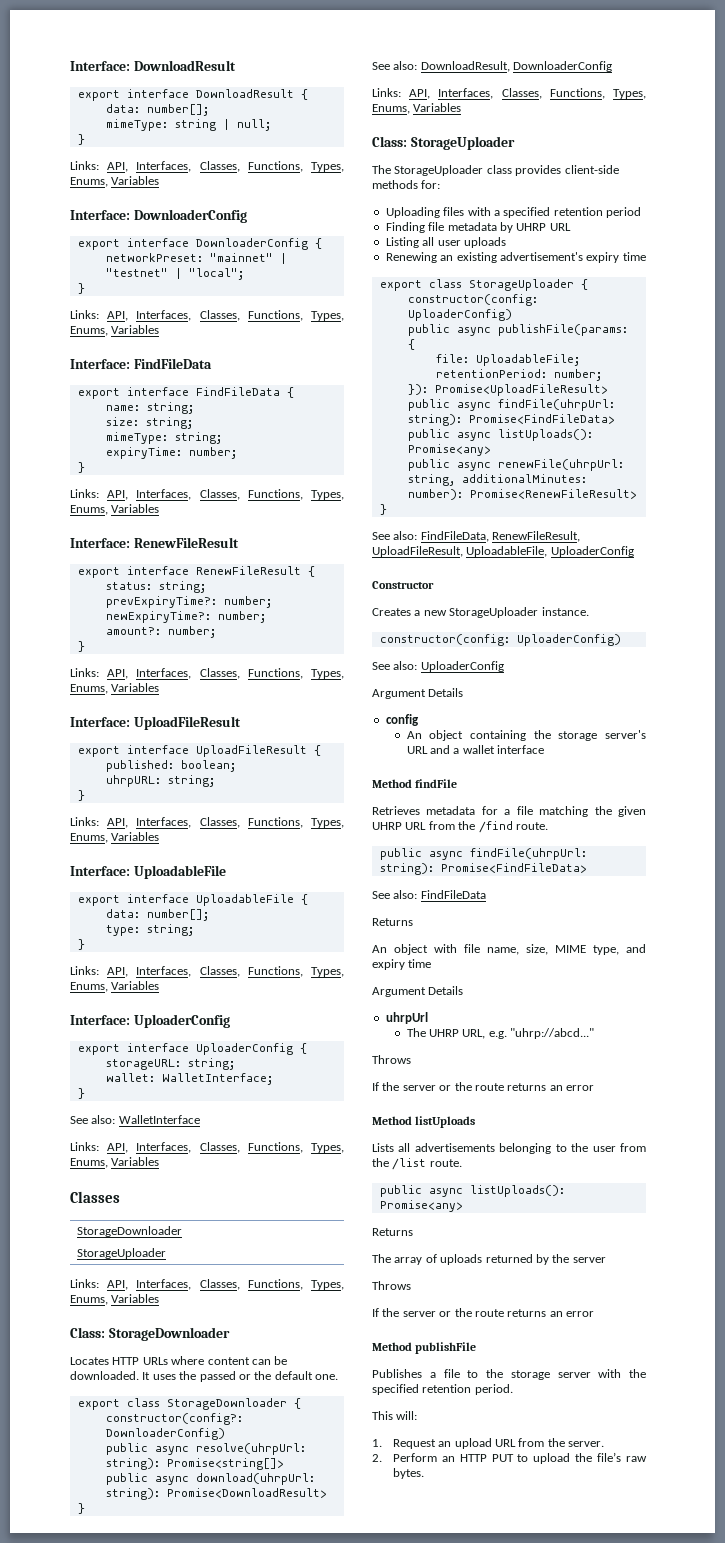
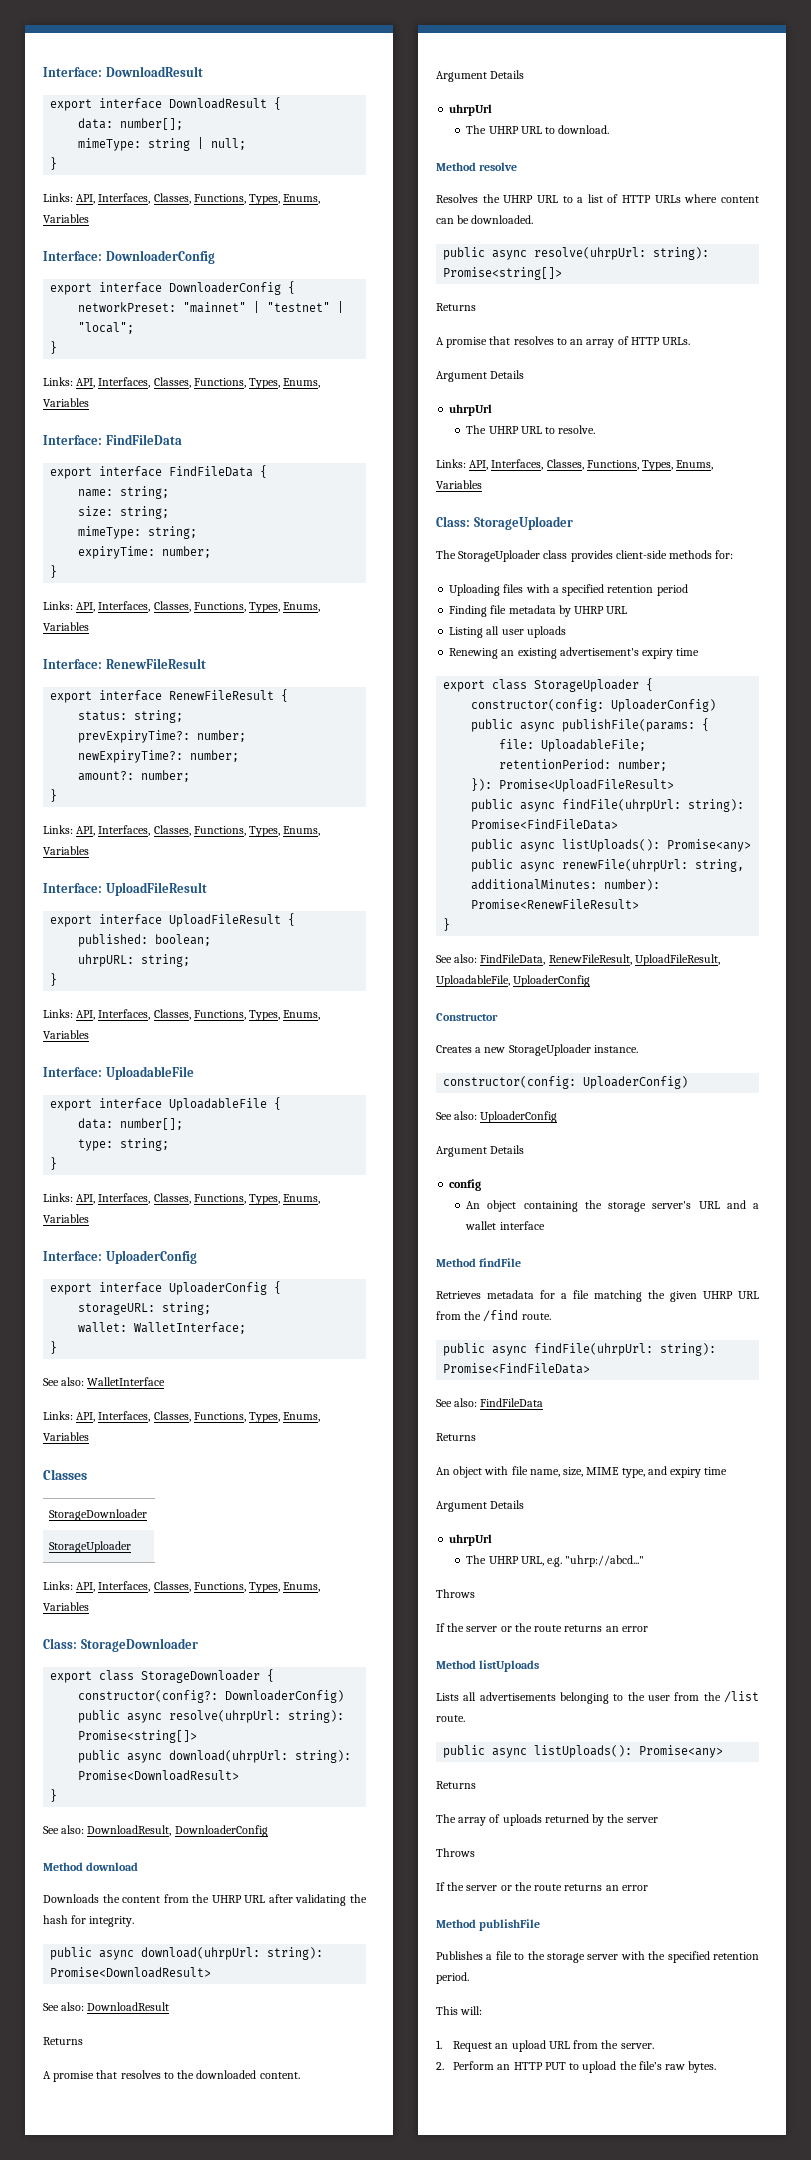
- Locates HTTP URLs where content can be downloaded. It uses the passed or the default one.
+ Method download
+ Downloads the content from the UHRP URL after validating the hash for integrity.
+ public async download(uhrpUrl: string): Promise<DownloadResult>
+ See also: DownloadResult
+ Returns
+ A promise that resolves to the downloaded content.
+ Argument Details
+ uhrpUrl
+ The UHRP URL to download.
+ Method resolve
+ Resolves the UHRP URL to a list of HTTP URLs where content can be downloaded.
+ public async resolve(uhrpUrl: string): Promise<string[]>
+ Returns
+ A promise that resolves to an array of HTTP URLs.
+ Argument Details
+ uhrpUrl
+ The UHRP URL to resolve.

